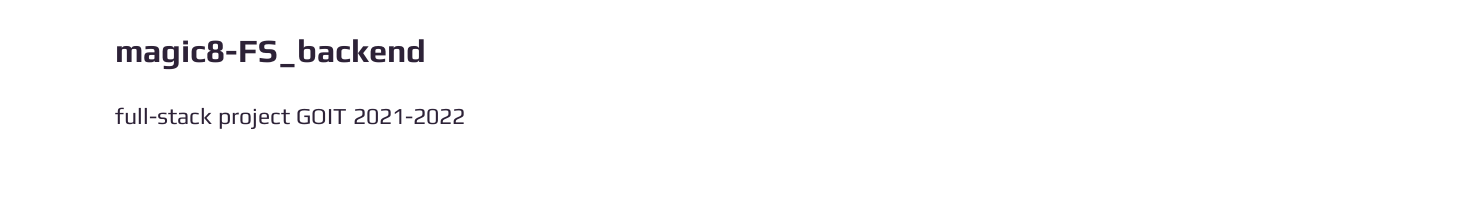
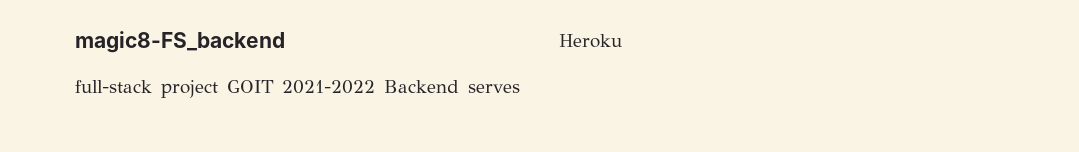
- full-stack project GOIT 2021-2022
+ full-stack project GOIT 2021-2022 Backend serves Heroku

